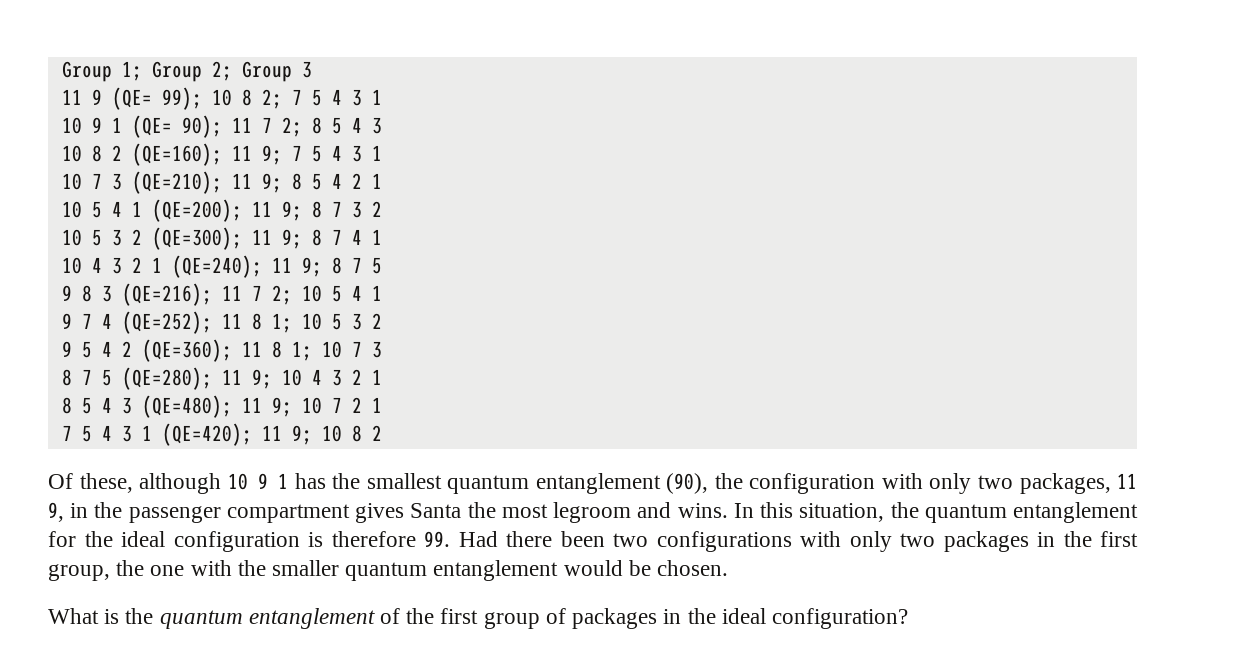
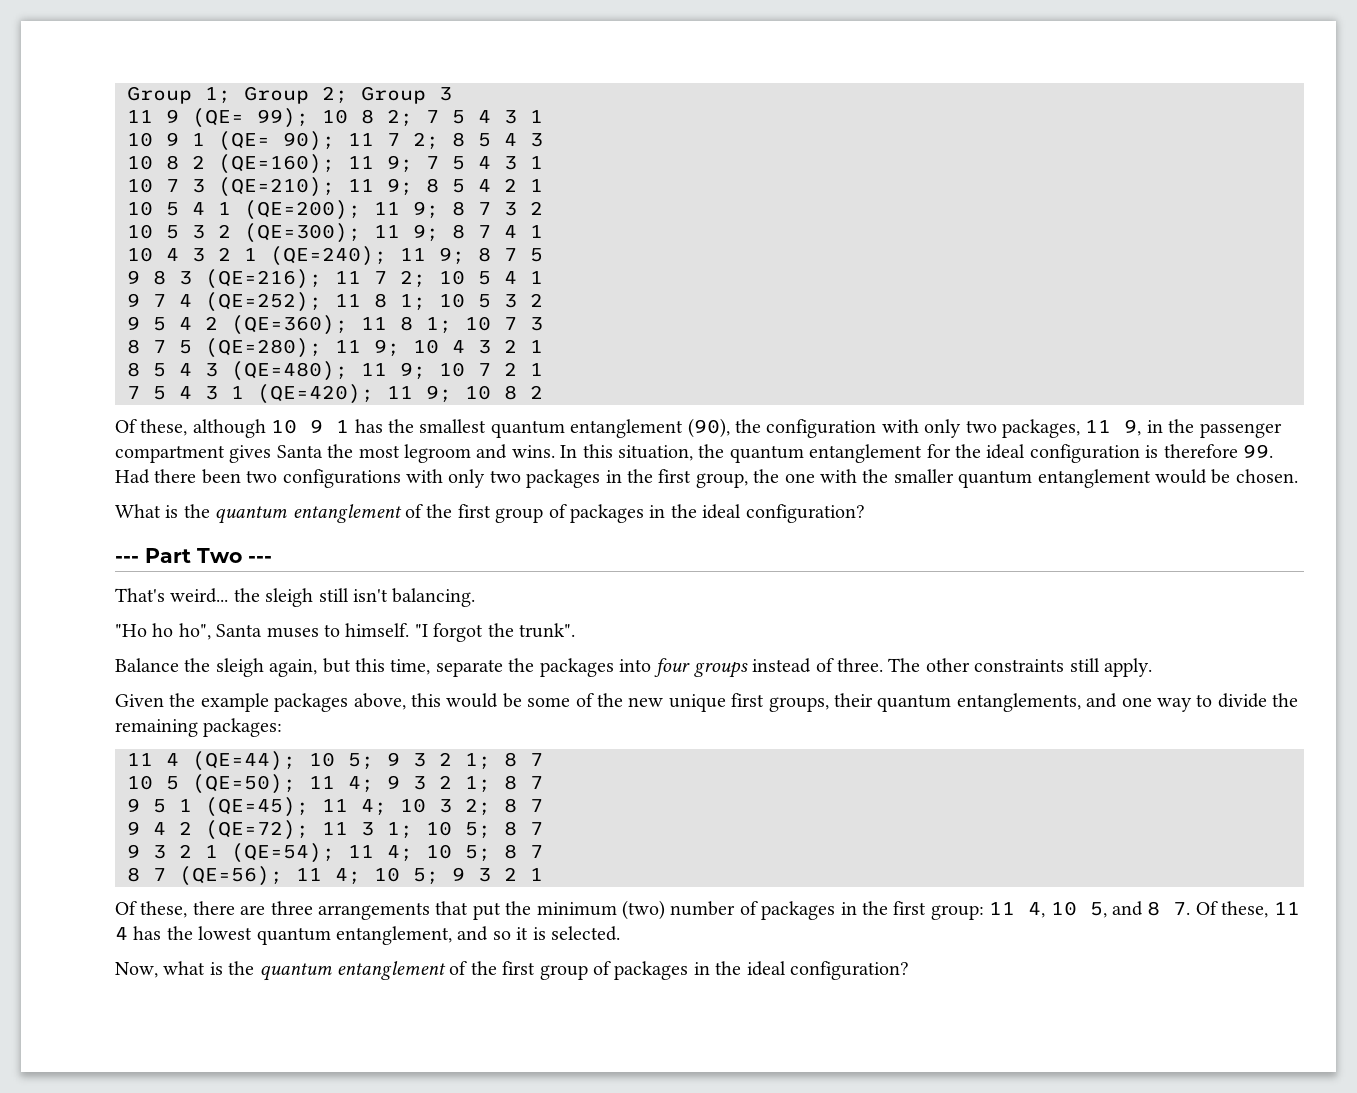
+ --- Part Two ---
+ That's weird... the sleigh still isn't balancing.
+ "Ho ho ho", Santa muses to himself. "I forgot the trunk".
+ Balance the sleigh again, but this time, separate the packages into four groups instead of three. The other constraints still apply.
+ Given the example packages above, this would be some of the new unique first groups, their quantum entanglements, and one way to divide the remaining packages:
+ 11 4 (QE=44); 10 5; 9 3 2 1; 8 7
+ 10 5 (QE=50); 11 4; 9 3 2 1; 8 7
+ 9 5 1 (QE=45); 11 4; 10 3 2; 8 7
+ 9 4 2 (QE=72); 11 3 1; 10 5; 8 7
+ 9 3 2 1 (QE=54); 11 4; 10 5; 8 7
+ 8 7 (QE=56); 11 4; 10 5; 9 3 2 1
+ Of these, there are three arrangements that put the minimum (two) number of packages in the first group: 11 4, 10 5, and 8 7. Of these, 11 4 has the lowest quantum entanglement, and so it is selected.
+ Now, what is the quantum entanglement of the first group of packages in the ideal configuration?

